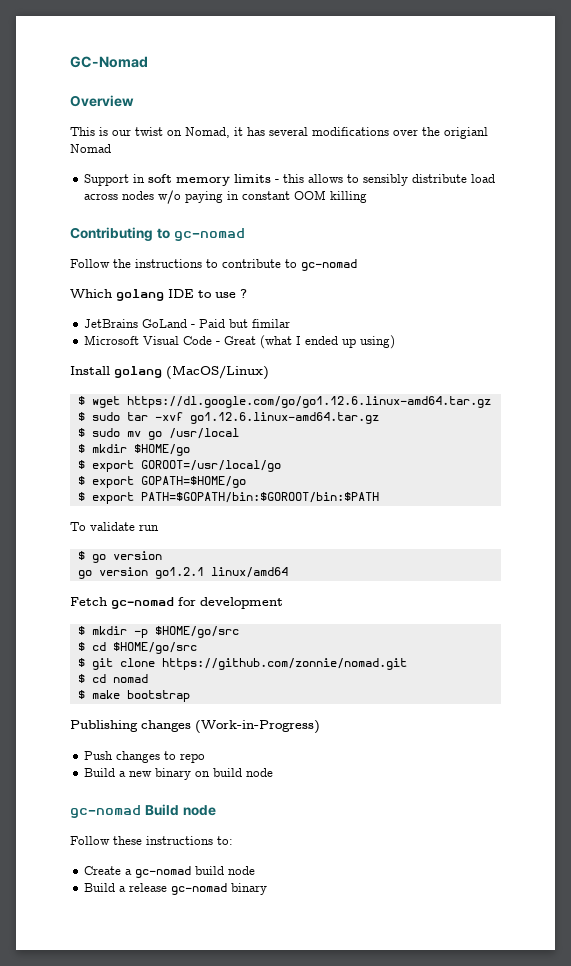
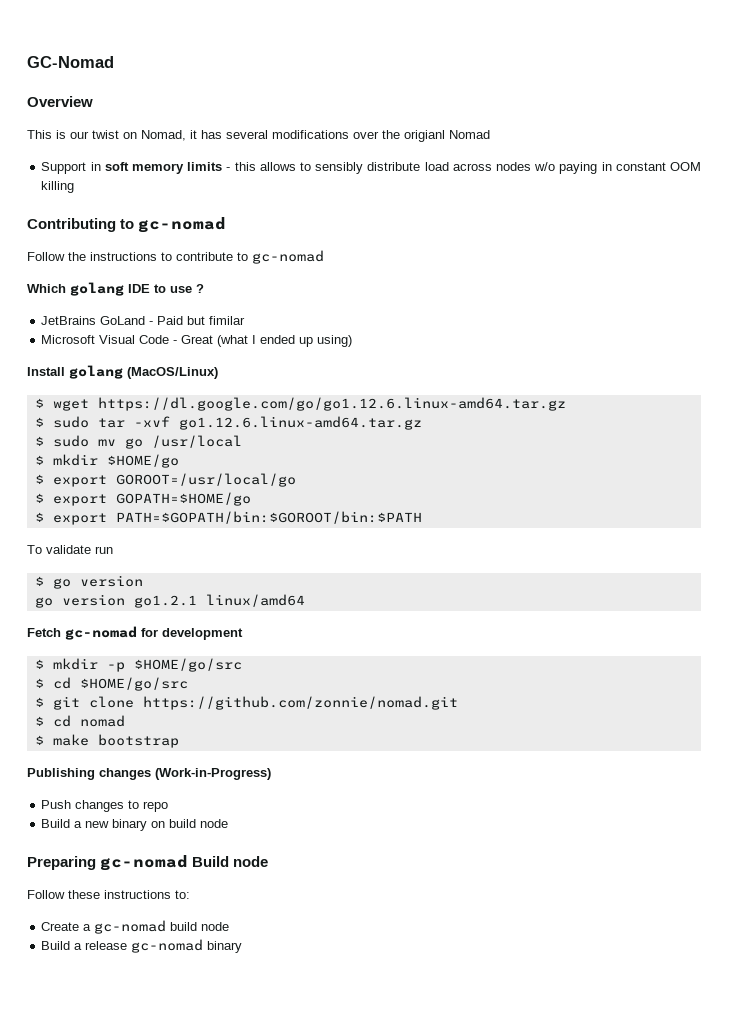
- gc-nomad Build node
+ Preparing gc-nomad Build node

